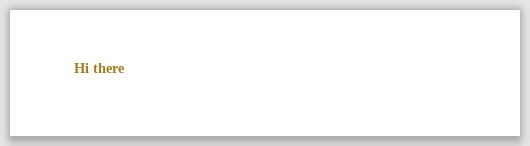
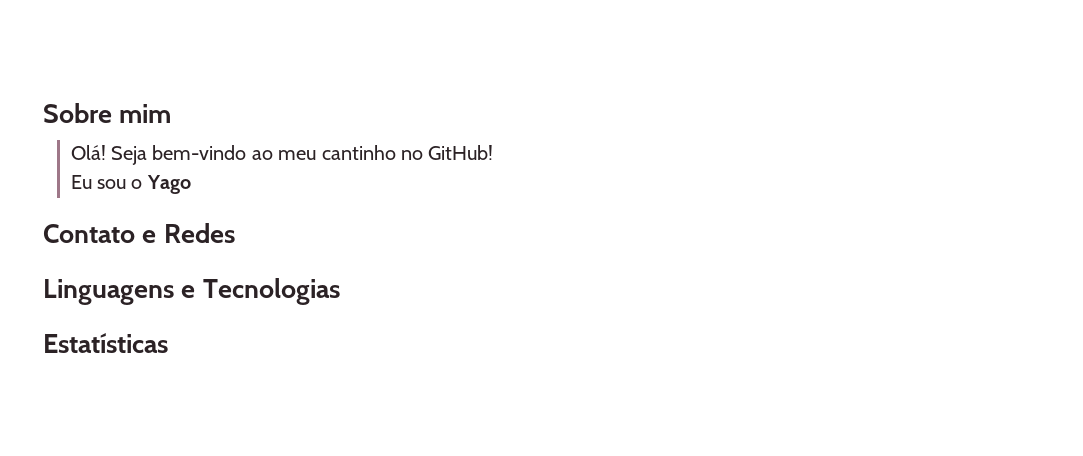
- Hi there
+ Sobre mim
+ Olá! Seja bem-vindo ao meu cantinho no GitHub!
+ Eu sou o Yago
+ Contato e Redes
+ Linguagens e Tecnologias
+ Estatísticas

